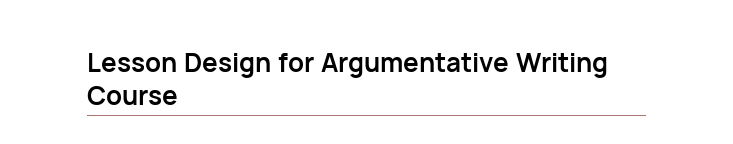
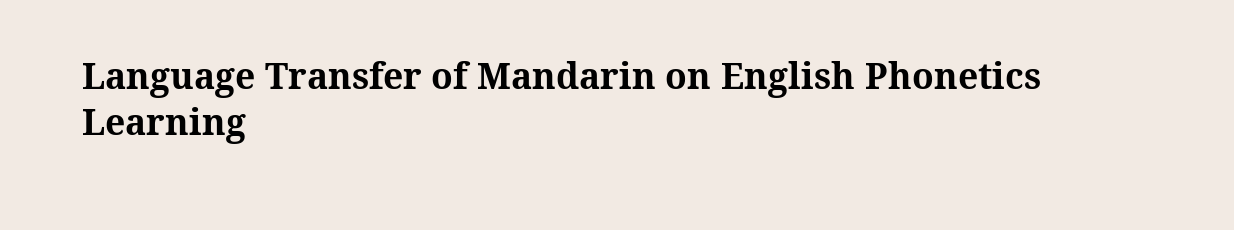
- Lesson Design for Argumentative Writing Course
+ Language Transfer of Mandarin on English Phonetics Learning

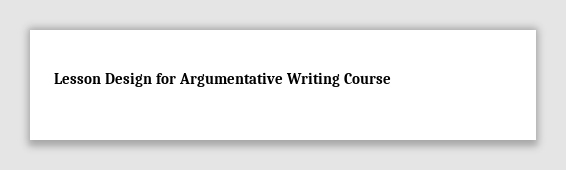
- Language Transfer of Mandarin on English Phonetics Learning
+ Lesson Design for Argumentative Writing Course

